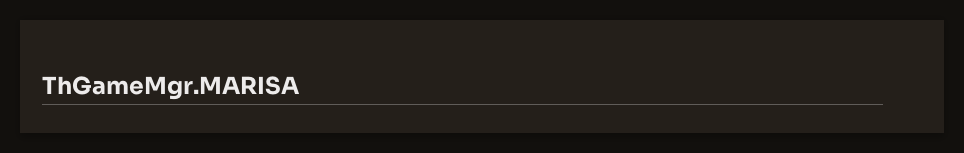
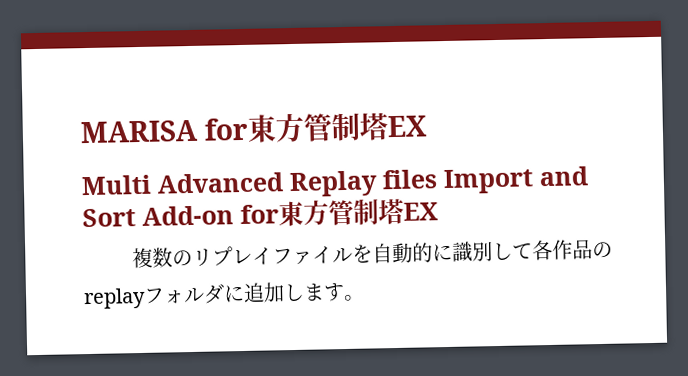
- ThGameMgr.MARISA
+ MARISA for東方管制塔EX
+ Multi Advanced Replay files Import and Sort Add-on for東方管制塔EX
+ 複数のリプレイファイルを自動的に識別して各作品のreplayフォルダに追加します。

